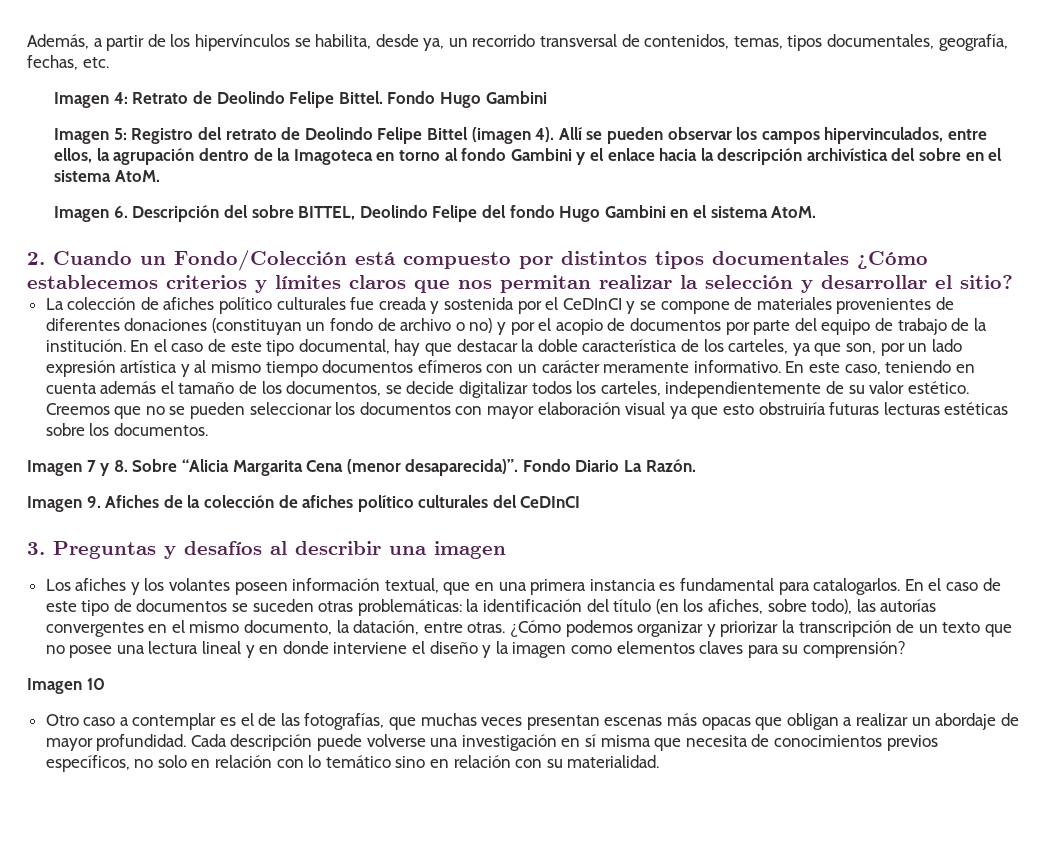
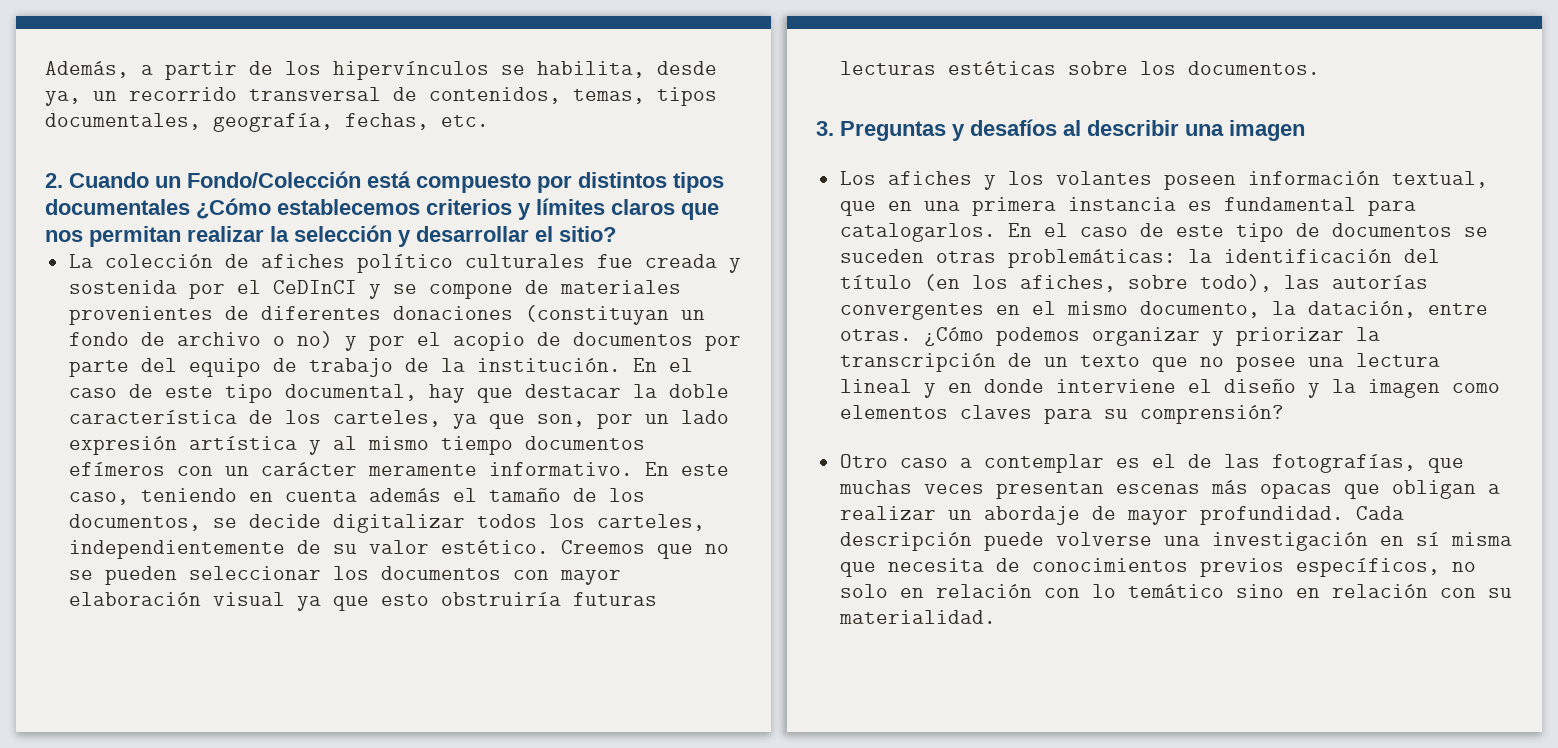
- Imagen 4: Retrato de Deolindo Felipe Bittel. Fondo Hugo Gambini
- Imagen 5: Registro del retrato de Deolindo Felipe Bittel (imagen 4). Allí se pueden observar los campos hipervinculados, entre ellos, la agrupación dentro de la Imagoteca en torno al fondo Gambini y el enlace hacia la descripción archivística del sobre en el sistema AtoM.
- Imagen 6. Descripción del sobre BITTEL, Deolindo Felipe del fondo Hugo Gambini en el sistema AtoM.
- Imagen 7 y 8. Sobre “Alicia Margarita Cena (menor desaparecida)”. Fondo Diario La Razón.
- Imagen 9. Afiches de la colección de afiches político culturales del CeDInCI
- Imagen 10

